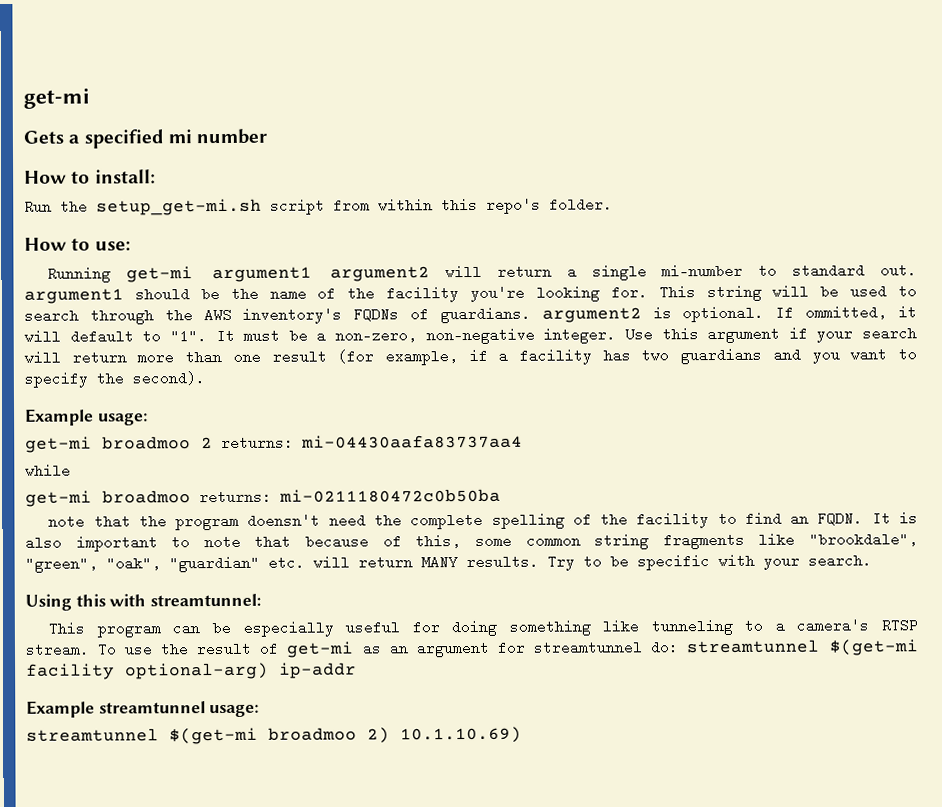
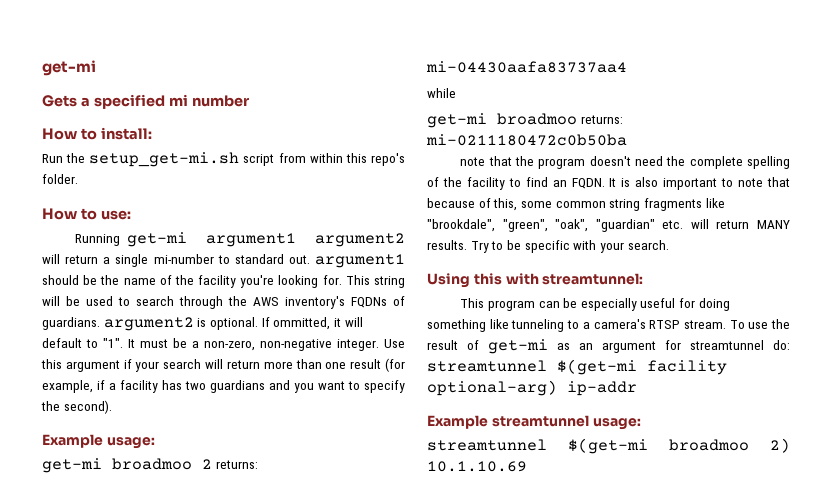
- note that the program doensn't need the complete spelling of the facility to find an FQDN.
+ note that the program doesn't need the complete spelling of the facility to find an FQDN.
- streamtunnel $(get-mi broadmoo 2) 10.1.10.69)
+ streamtunnel $(get-mi broadmoo 2) 10.1.10.69

